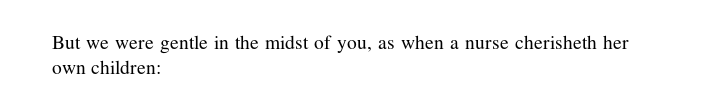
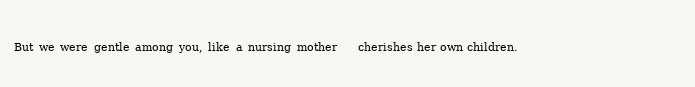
- But we were gentle in the midst of you, as when a nurse cherisheth her own children:
+ But we were gentle among you, like a nursing mother cherishes her own children.

